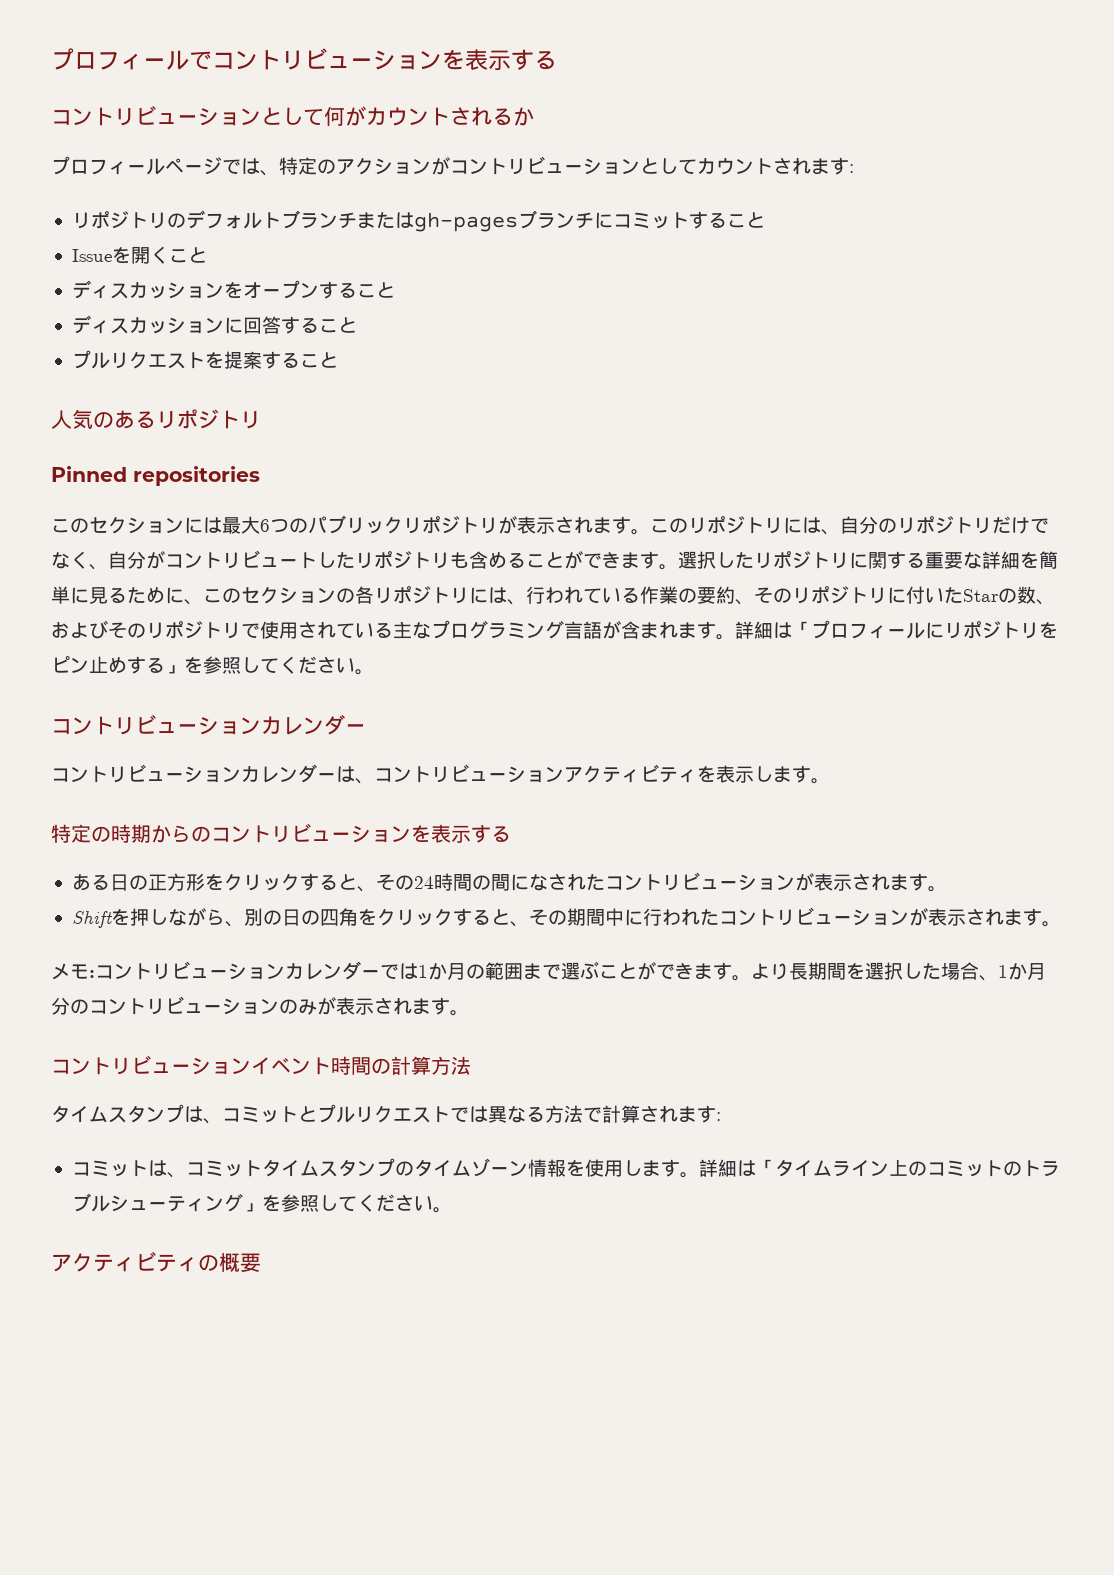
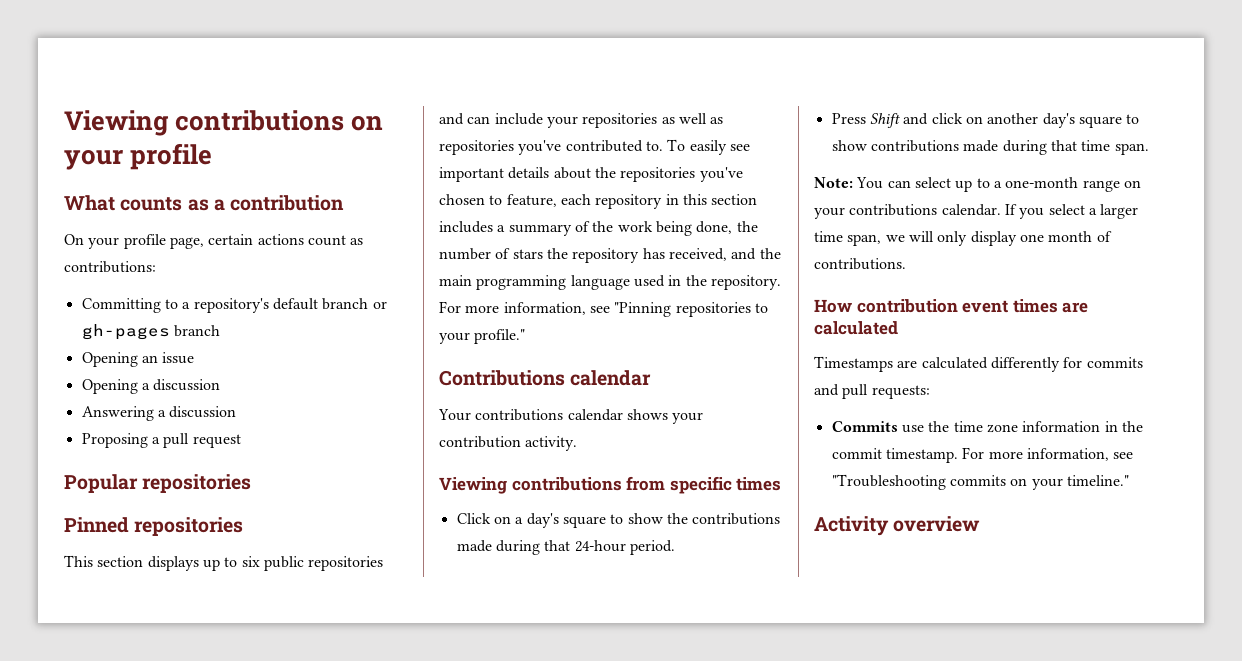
- プロフィールでコントリビューションを表示する
- コントリビューションとして何がカウントされるか
- プロフィールページでは、特定のアクションがコントリビューションとしてカウントされます:
- リポジトリのデフォルトブランチまたはgh-pagesブランチにコミットすること
- Issueを開くこと
- ディスカッションをオープンすること
- ディスカッションに回答すること
- プルリクエストを提案すること
- 人気のあるリポジトリ
+ Viewing contributions on your profile
+ What counts as a contribution
+ On your profile page, certain actions count as contributions:
+ Committing to a repository's default branch or gh-pages branch
+ Opening an issue
+ Opening a discussion
+ Answering a discussion
+ Proposing a pull request
+ Popular repositories
  Pinned repositories
- このセクションには最大6つのパブリックリポジトリが表示されます。このリポジトリには、自分のリポジトリだけでなく、自分がコントリビュートしたリポジトリも含めることができます。選択したリポジトリに関する重要な詳細を簡単に見るために、このセクションの各リポジトリには、行われている作業の要約、そのリポジトリに付いたStarの数、およびそのリポジトリで使用されている主なプログラミング言語が含まれます。詳細は「プロフィールにリポジトリをピン止めする」を参照してください。
- コントリビューションカレンダー
- コントリビューションカレンダーは、コントリビューションアクティビティを表示します。
- 特定の時期からのコントリビューションを表示する
- ある日の正方形をクリックすると、その24時間の間になされたコントリビューションが表示されます。
- Shiftを押しながら、別の日の四角をクリックすると、その期間中に行われたコントリビューションが表示されます。
- メモ:コントリビューションカレンダーでは1か月の範囲まで選ぶことができます。より長期間を選択した場合、1か月分のコントリビューションのみが表示されます。
- コントリビューションイベント時間の計算方法
- タイムスタンプは、コミットとプルリクエストでは異なる方法で計算されます:
- コミットは、コミットタイムスタンプのタイムゾーン情報を使用します。詳細は「タイムライン上のコミットのトラブルシューティング」を参照してください。
- アクティビティの概要
+ This section displays up to six public repositories and can include your repositories as well as repositories you've contributed to. To easily see important details about the repositories you've chosen to feature, each repository in this section includes a summary of the work being done, the number of stars the repository has received, and the main programming language used in the repository. For more information, see "Pinning repositories to your profile."
+ Contributions calendar
+ Your contributions calendar shows your contribution activity.
+ Viewing contributions from specific times
+ Click on a day's square to show the contributions made during that 24-hour period.
+ Press Shift and click on another day's square to show contributions made during that time span.
+ Note: You can select up to a one-month range on your contributions calendar. If you select a larger time span, we will only display one month of contributions.
+ How contribution event times are calculated
+ Timestamps are calculated differently for commits and pull requests:
+ Commits use the time zone information in the commit timestamp. For more information, see "Troubleshooting commits on your timeline."
+ Activity overview

